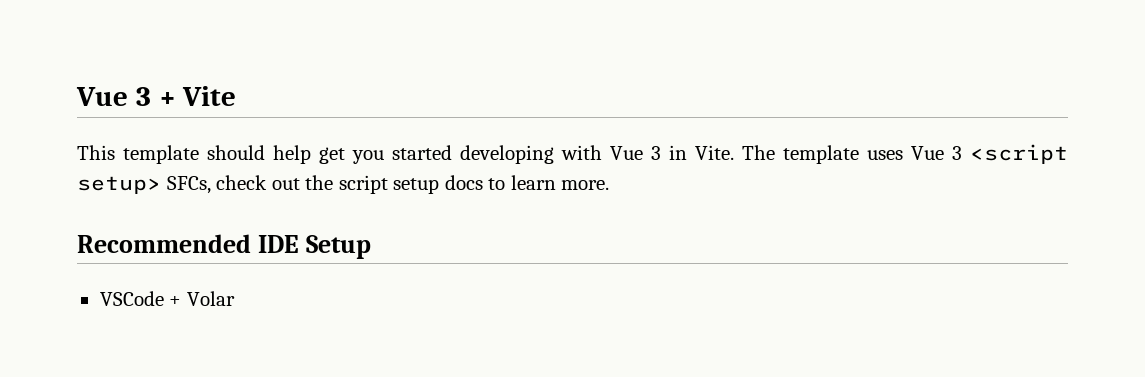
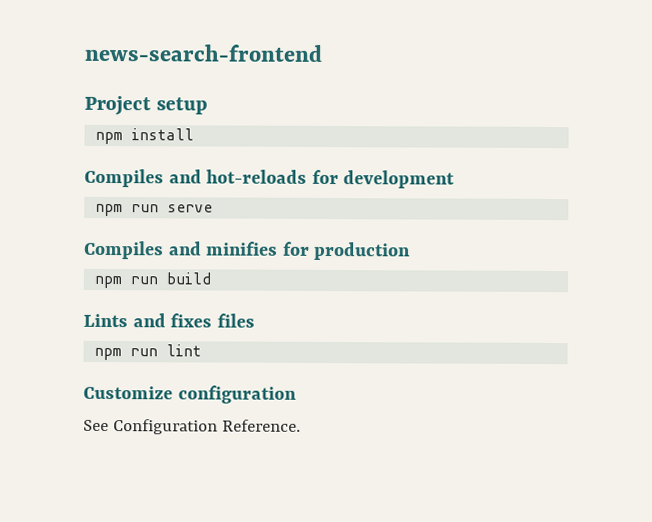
- Vue 3 + Vite
- This template should help get you started developing with Vue 3 in Vite. The template uses Vue 3 <script setup> SFCs, check out the script setup docs to learn more.
- Recommended IDE Setup
- VSCode + Volar
+ news-search-frontend
+ Project setup
+ npm install
+ Compiles and hot-reloads for development
+ npm run serve
+ Compiles and minifies for production
+ npm run build
+ Lints and fixes files
+ npm run lint
+ Customize configuration
+ See Configuration Reference.

